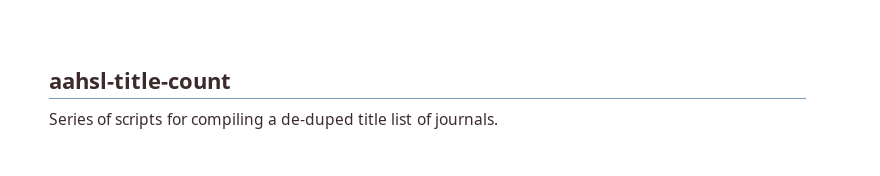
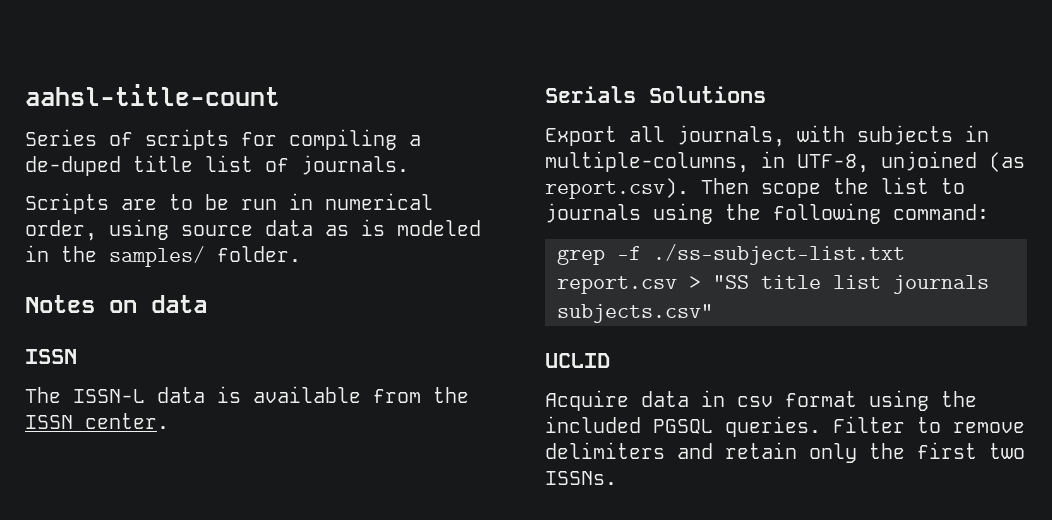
+ Scripts are to be run in numerical order, using source data as is modeled in the samples/ folder.
+ Notes on data
+ ISSN
+ The ISSN-L data is available from the ISSN center.
+ Serials Solutions
+ Export all journals, with subjects in multiple-columns, in UTF-8, unjoined (as report.csv). Then scope the list to journals using the following command:
+ grep -f ./ss-subject-list.txt report.csv > "SS title list journals subjects.csv"
+ UCLID
+ Acquire data in csv format using the included PGSQL queries. Filter to remove delimiters and retain only the first two ISSNs.

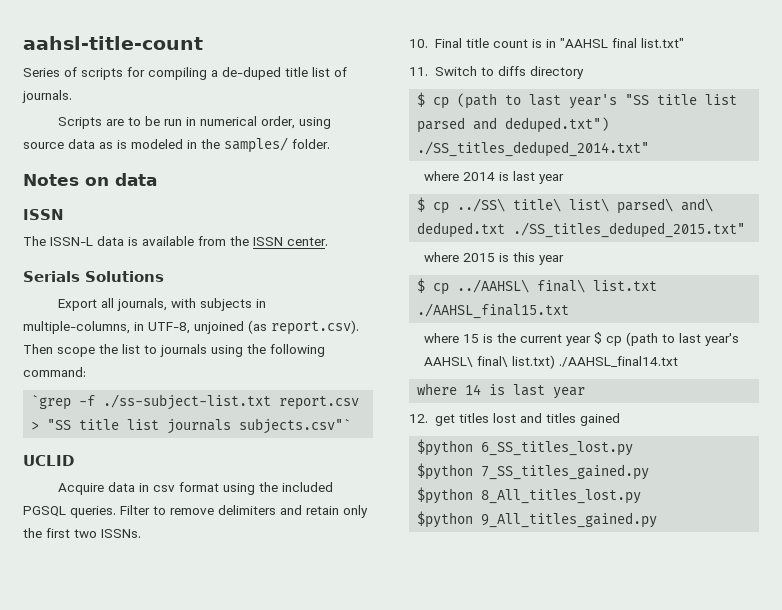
- grep -f ./ss-subject-list.txt report.csv > "SS title list journals subjects.csv"
+ `grep -f ./ss-subject-list.txt report.csv > "SS title list journals subjects.csv"`
+ 10. Final title count is in "AAHSL final list.txt"
+ 11. Switch to diffs directory
+ $ cp (path to last year's "SS title list parsed and deduped.txt") ./SS_titles_deduped_2014.txt"
+ where 2014 is last year
+ $ cp ../SS\ title\ list\ parsed\ and\ deduped.txt ./SS_titles_deduped_2015.txt"
+ where 2015 is this year
+ $ cp ../AAHSL\ final\ list.txt ./AAHSL_final15.txt
+ where 15 is the current year $ cp (path to last year's AAHSL\ final\ list.txt) ./AAHSL_final14.txt
+ where 14 is last year
+ 12. get titles lost and titles gained
+ $python 6_SS_titles_lost.py
+ $python 7_SS_titles_gained.py
+ $python 8_All_titles_lost.py
+ $python 9_All_titles_gained.py

